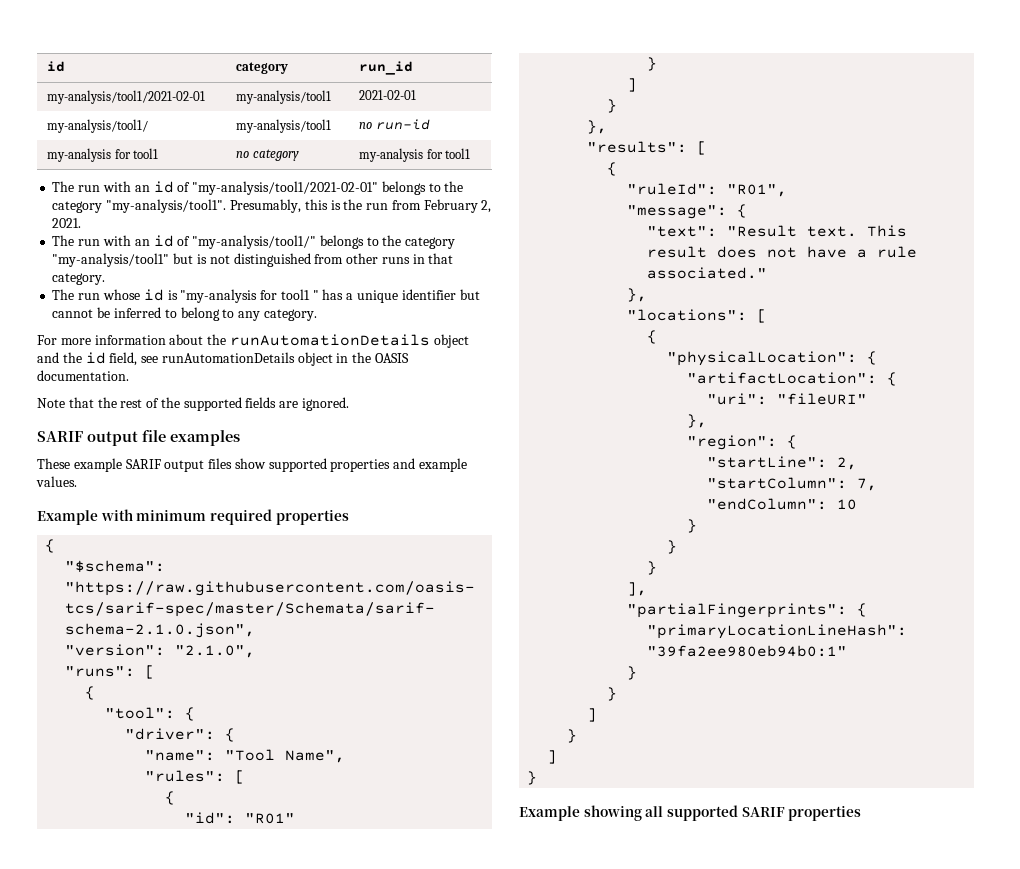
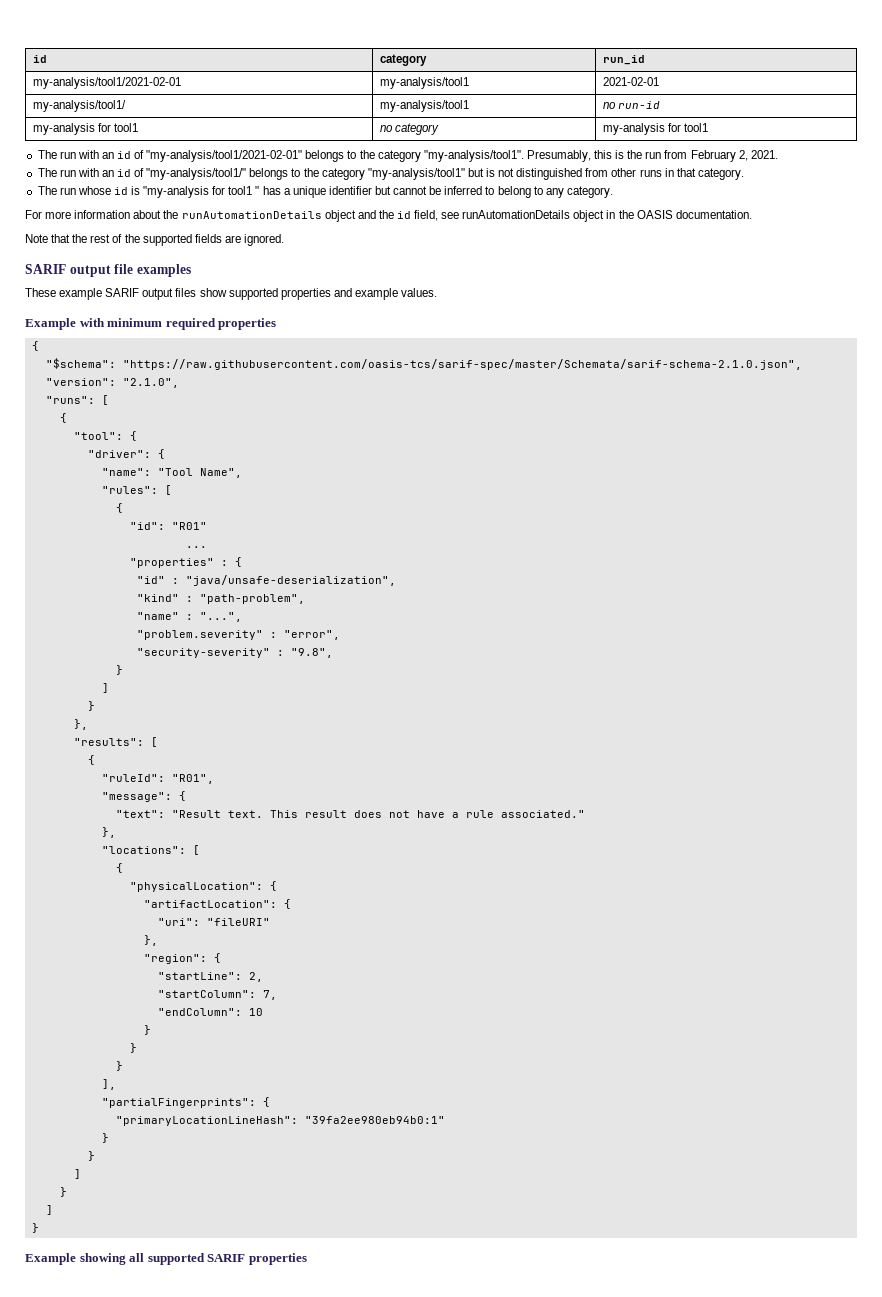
+ ...
+ "properties" : {
+ "id" : "java/unsafe-deserialization",
+ "kind" : "path-problem",
+ "name" : "...",
+ "problem.severity" : "error",
+ "security-severity" : "9.8",

